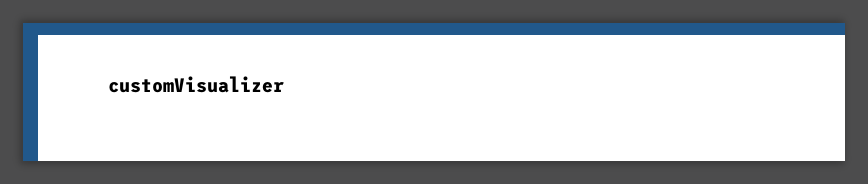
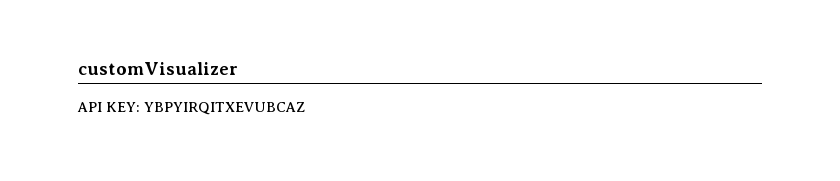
+ API KEY: YBPYIRQITXEVUBCAZ

